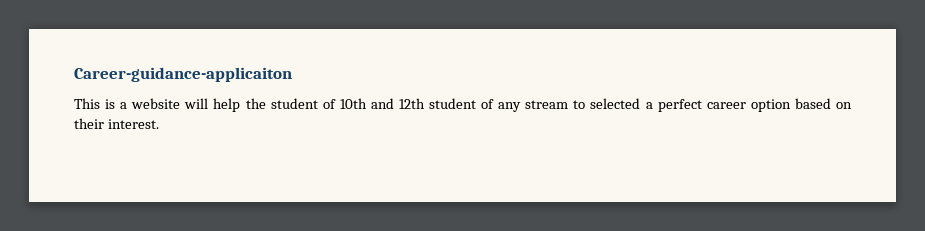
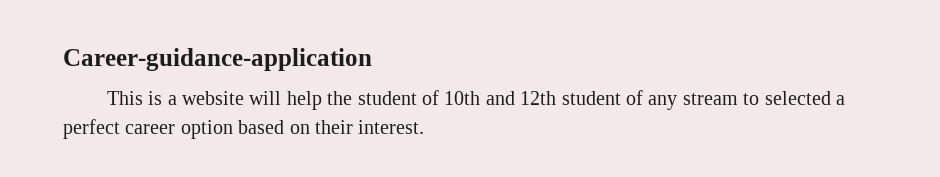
- Career-guidance-applicaiton
+ Career-guidance-application

